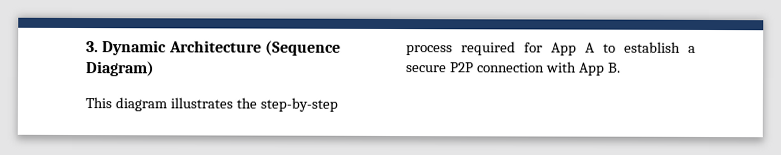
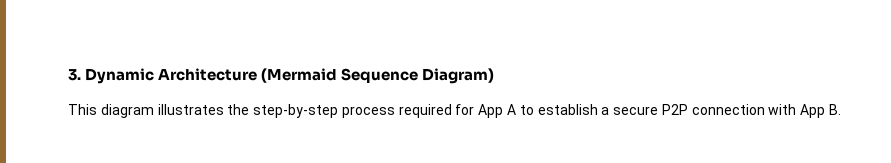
- 3. Dynamic Architecture (Sequence Diagram)
+ 3. Dynamic Architecture (Mermaid Sequence Diagram)

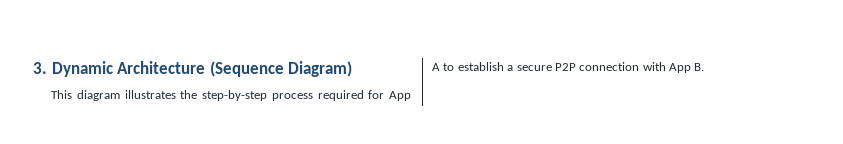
- 3. Dynamic Architecture (Mermaid Sequence Diagram)
+ 3. Dynamic Architecture (Sequence Diagram)

